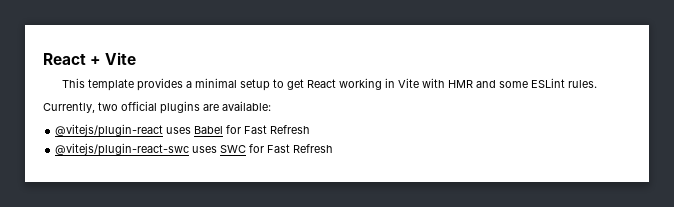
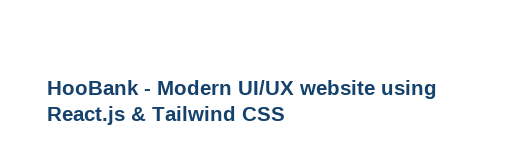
- React + Vite
- This template provides a minimal setup to get React working in Vite with HMR and some ESLint rules.
- Currently, two official plugins are available:
- @vitejs/plugin-react uses Babel for Fast Refresh
- @vitejs/plugin-react-swc uses SWC for Fast Refresh
+ HooBank - Modern UI/UX website using React.js & Tailwind CSS

